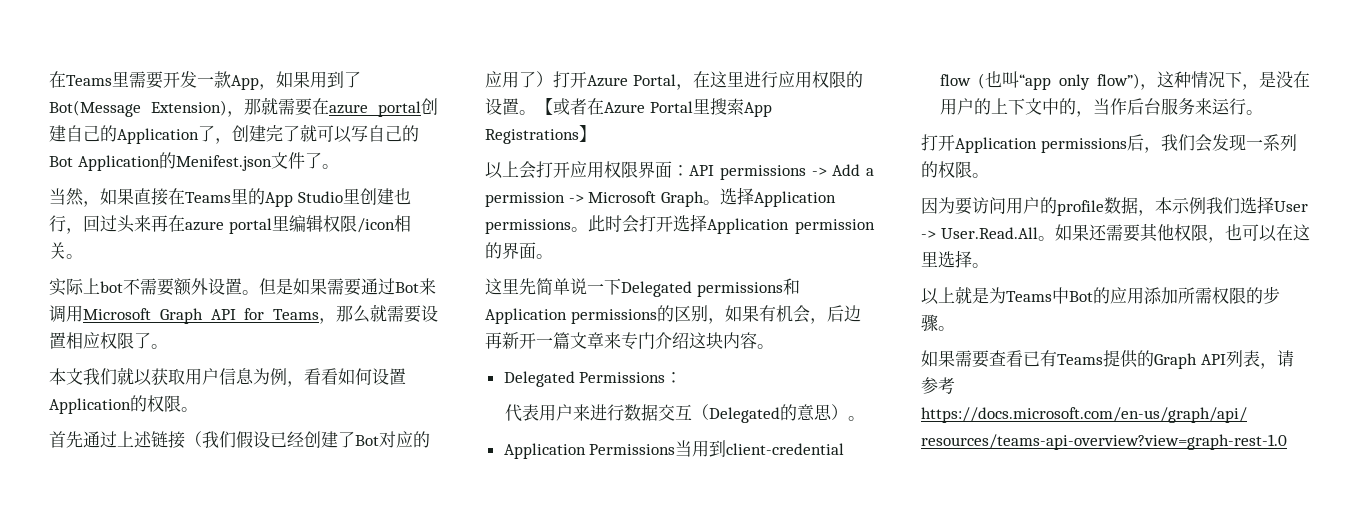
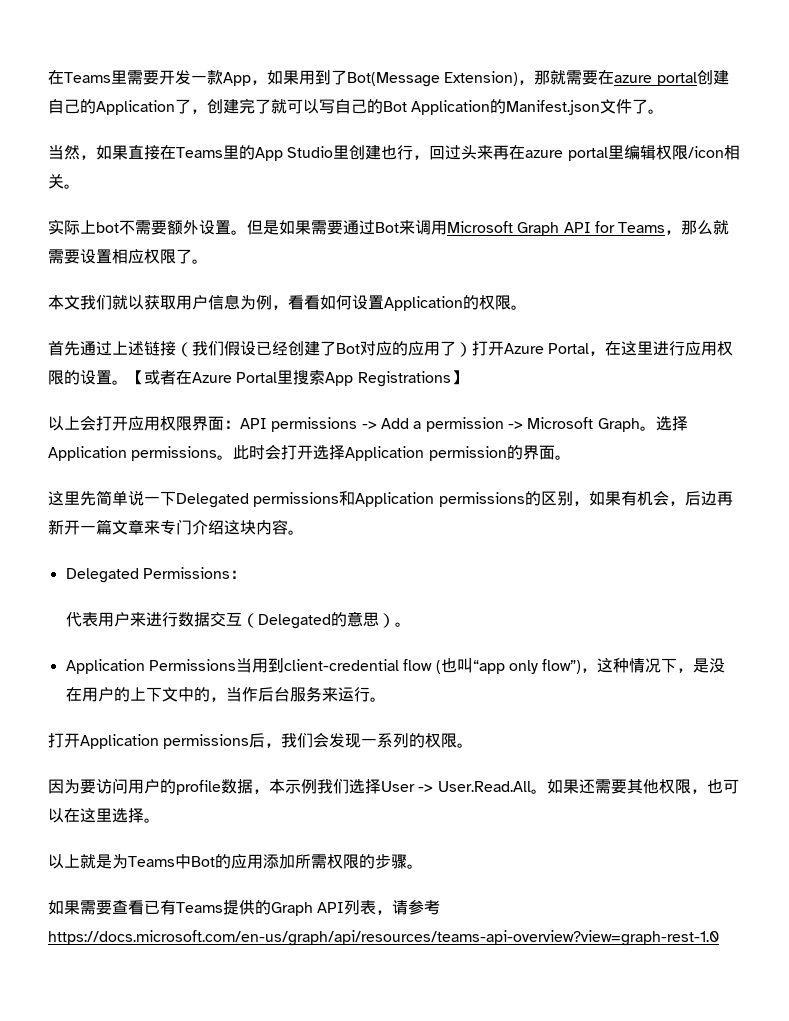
- 在Teams里需要开发一款App，如果用到了Bot(Message Extension)，那就需要在azure portal创建自己的Application了，创建完了就可以写自己的Bot Application的Menifest.json文件了。
+ 在Teams里需要开发一款App，如果用到了Bot(Message Extension)，那就需要在azure portal创建自己的Application了，创建完了就可以写自己的Bot Application的Manifest.json文件了。

